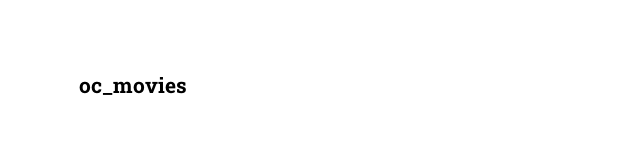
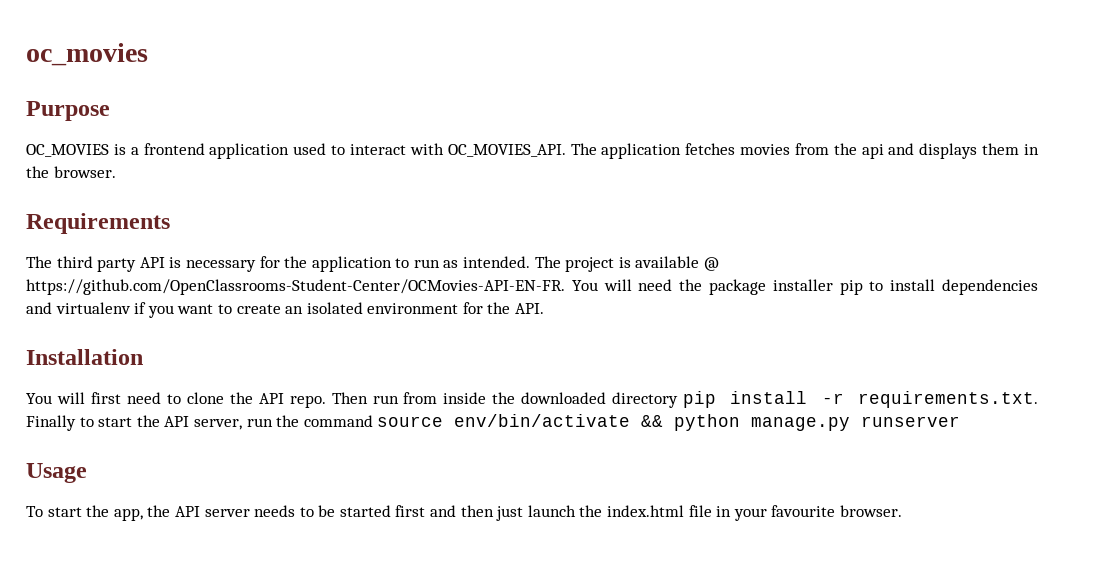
+ Purpose
+ OC_MOVIES is a frontend application used to interact with OC_MOVIES_API. The application fetches movies from the api and displays them in the browser.
+ Requirements
+ The third party API is necessary for the application to run as intended. The project is available @ https://github.com/OpenClassrooms-Student-Center/OCMovies-API-EN-FR. You will need the package installer pip to install dependencies and virtualenv if you want to create an isolated environment for the API.
+ Installation
+ You will first need to clone the API repo. Then run from inside the downloaded directory pip install -r requirements.txt. Finally to start the API server, run the command source env/bin/activate && python manage.py runserver
+ Usage
+ To start the app, the API server needs to be started first and then just launch the index.html file in your favourite browser.

